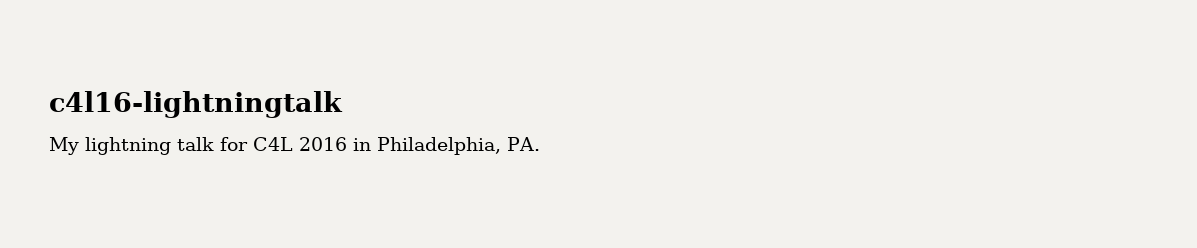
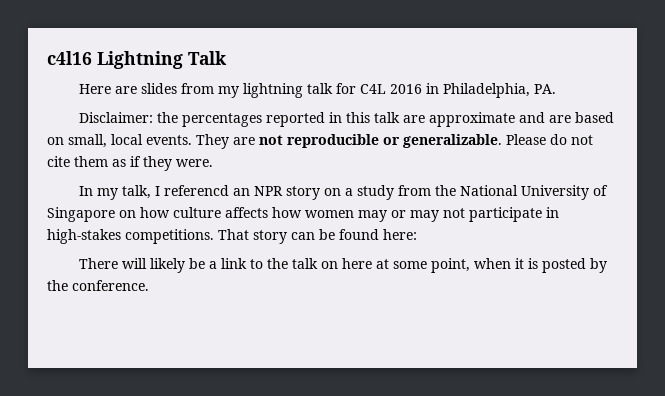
- c4l16-lightningtalk
- My lightning talk for C4L 2016 in Philadelphia, PA.
+ c4l16 Lightning Talk
+ Here are slides from my lightning talk for C4L 2016 in Philadelphia, PA.
+ Disclaimer: the percentages reported in this talk are approximate and are based on small, local events. They are not reproducible or generalizable. Please do not cite them as if they were.
+ In my talk, I referencd an NPR story on a study from the National University of Singapore on how culture affects how women may or may not participate in high-stakes competitions. That story can be found here:
+ There will likely be a link to the talk on here at some point, when it is posted by the conference.

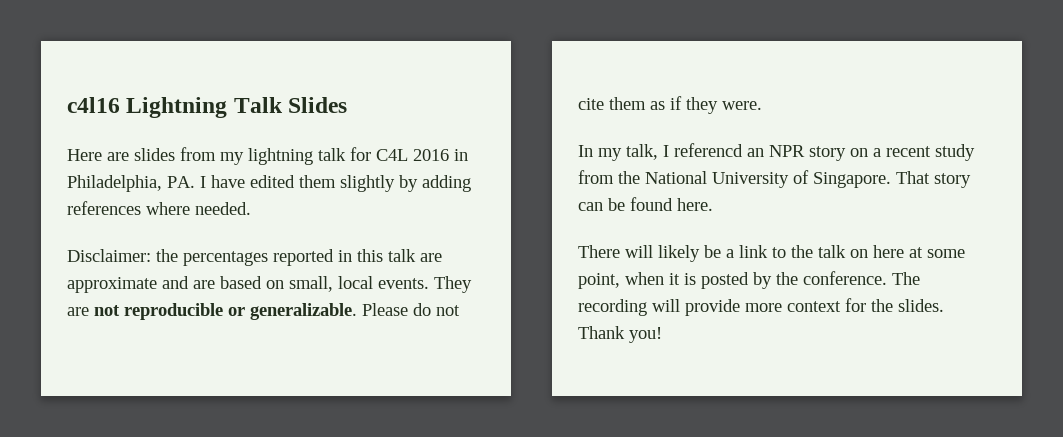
- c4l16 Lightning Talk
+ c4l16 Lightning Talk Slides
- Here are slides from my lightning talk for C4L 2016 in Philadelphia, PA.
+ Here are slides from my lightning talk for C4L 2016 in Philadelphia, PA. I have edited them slightly by adding references where needed.
- In my talk, I referencd an NPR story on a study from the National University of Singapore on how culture affects how women may or may not participate in high-stakes competitions.
+ In my talk, I referencd an NPR story on a recent study from the National University of Singapore.
- That story can be found here:
+ That story can be found here.
+ The recording will provide more context for the slides. Thank you!

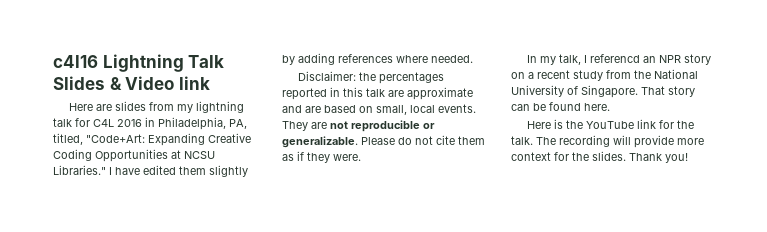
- c4l16 Lightning Talk Slides
+ c4l16 Lightning Talk Slides & Video link
- Here are slides from my lightning talk for C4L 2016 in Philadelphia, PA. I have edited them slightly by adding references where needed.
+ Here are slides from my lightning talk for C4L 2016 in Philadelphia, PA, titled, "Code+Art: Expanding Creative Coding Opportunities at NCSU Libraries." I have edited them slightly by adding references where needed.
- There will likely be a link to the talk on here at some point, when it is posted by the conference.
+ Here is the YouTube link for the talk.

